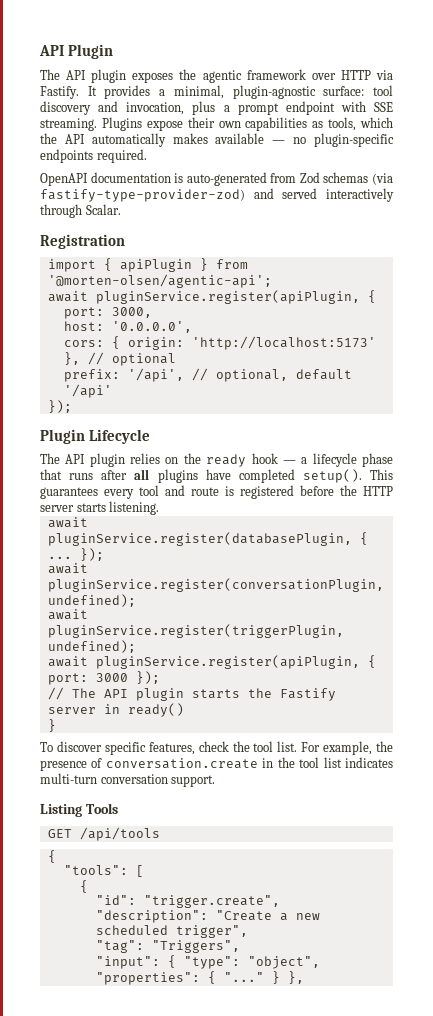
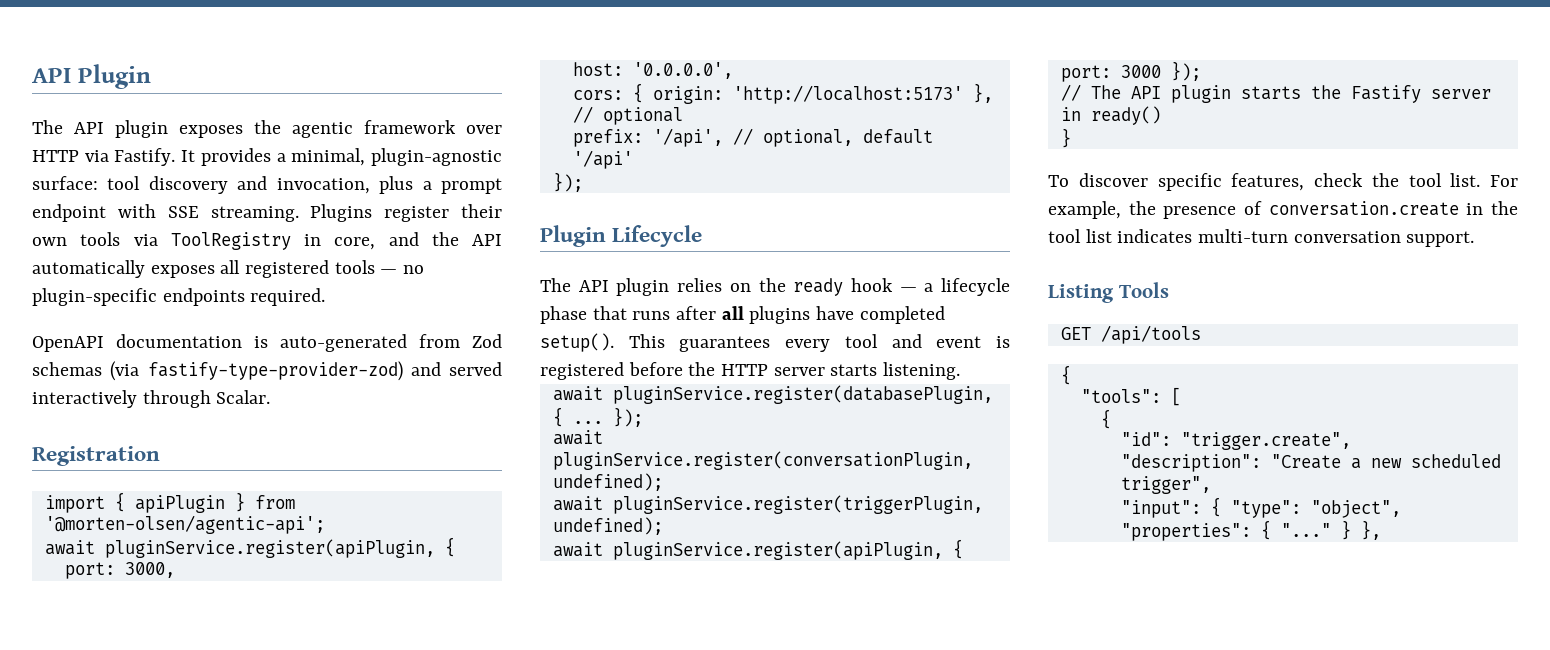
- Plugins expose their own capabilities as tools, which the API automatically makes available — no plugin-specific endpoints required.
+ Plugins register their own tools via ToolRegistry in core, and the API automatically exposes all registered tools — no plugin-specific endpoints required.
- This guarantees every tool and route is registered before the HTTP server starts listening.
+ This guarantees every tool and event is registered before the HTTP server starts listening.
- "tag": "Triggers",

